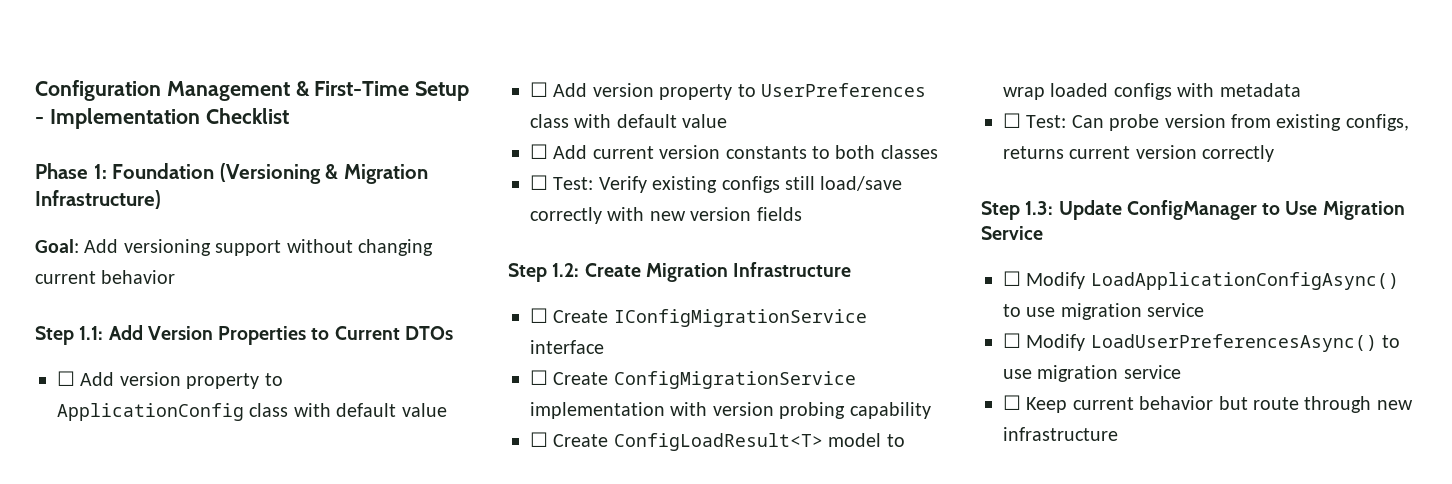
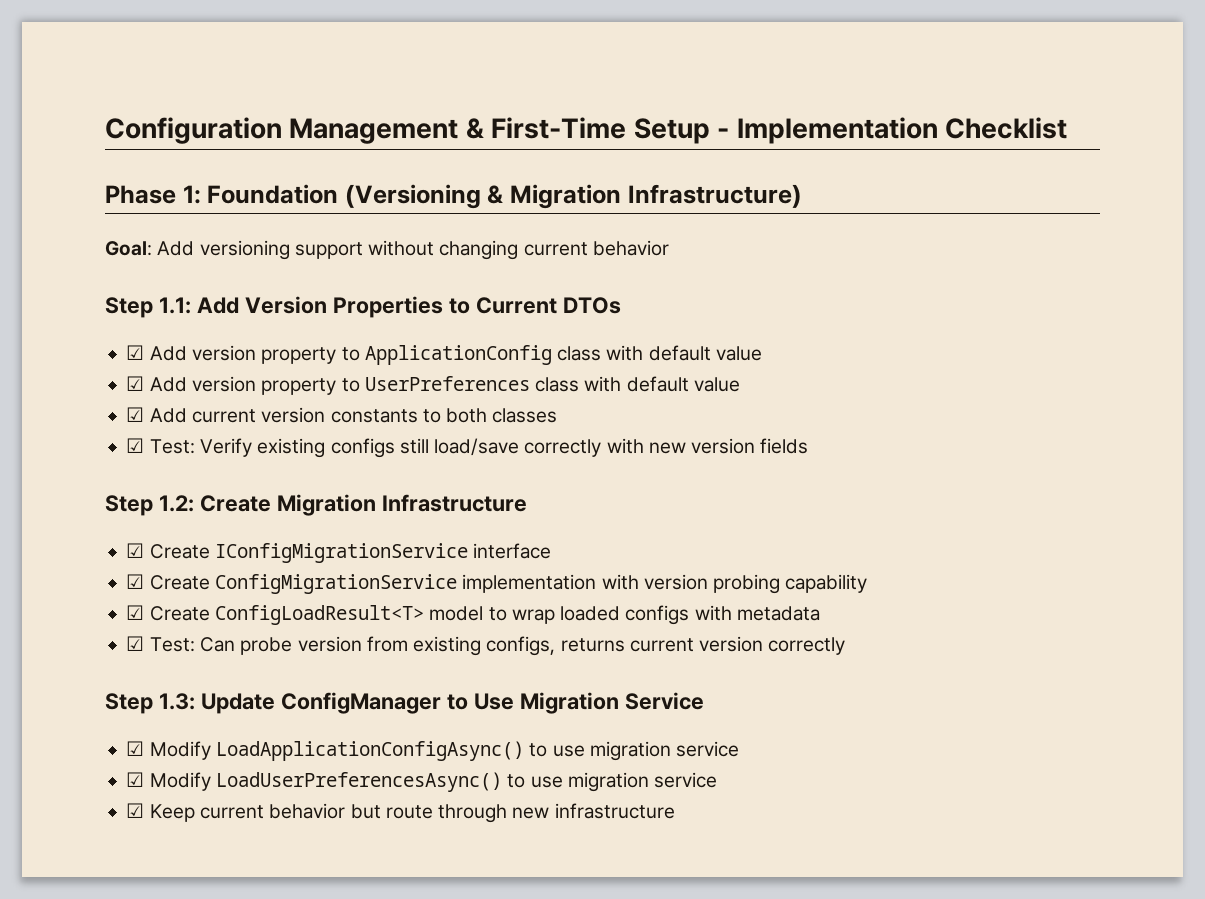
- ☐ Add version property to ApplicationConfig class with default value
+ ☑ Add version property to ApplicationConfig class with default value
- ☐ Add version property to UserPreferences class with default value
+ ☑ Add version property to UserPreferences class with default value
- ☐ Add current version constants to both classes
+ ☑ Add current version constants to both classes
- ☐ Test: Verify existing configs still load/save correctly with new version fields
+ ☑ Test: Verify existing configs still load/save correctly with new version fields
- ☐ Create IConfigMigrationService interface
+ ☑ Create IConfigMigrationService interface
- ☐ Create ConfigMigrationService implementation with version probing capability
+ ☑ Create ConfigMigrationService implementation with version probing capability
- ☐ Create ConfigLoadResult<T> model to wrap loaded configs with metadata
+ ☑ Create ConfigLoadResult<T> model to wrap loaded configs with metadata
- ☐ Test: Can probe version from existing configs, returns current version correctly
+ ☑ Test: Can probe version from existing configs, returns current version correctly
- ☐ Modify LoadApplicationConfigAsync() to use migration service
+ ☑ Modify LoadApplicationConfigAsync() to use migration service
- ☐ Modify LoadUserPreferencesAsync() to use migration service
+ ☑ Modify LoadUserPreferencesAsync() to use migration service
- ☐ Keep current behavior but route through new infrastructure
+ ☑ Keep current behavior but route through new infrastructure

